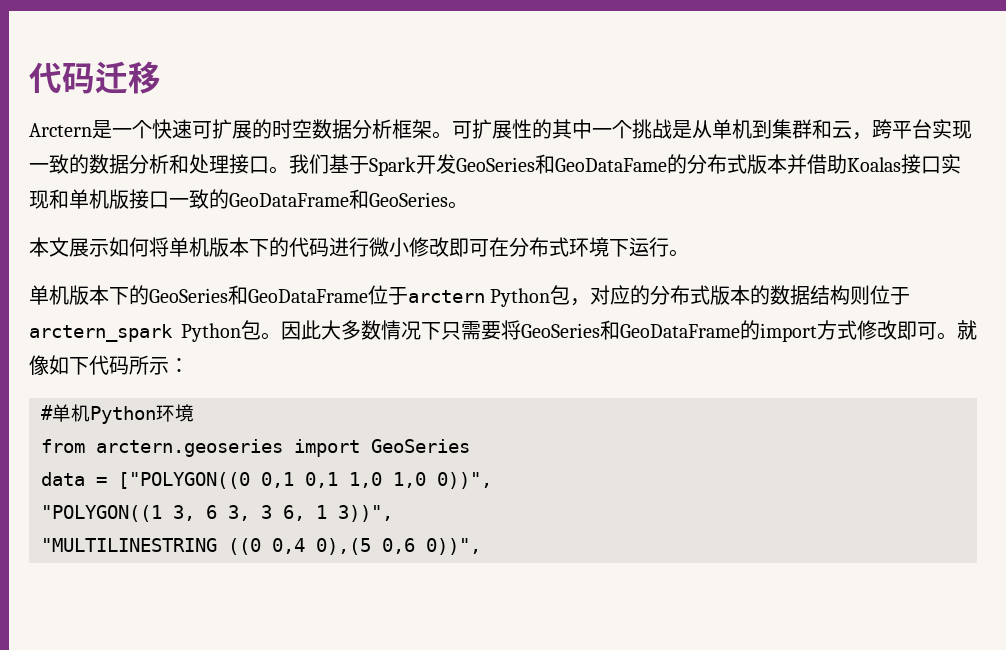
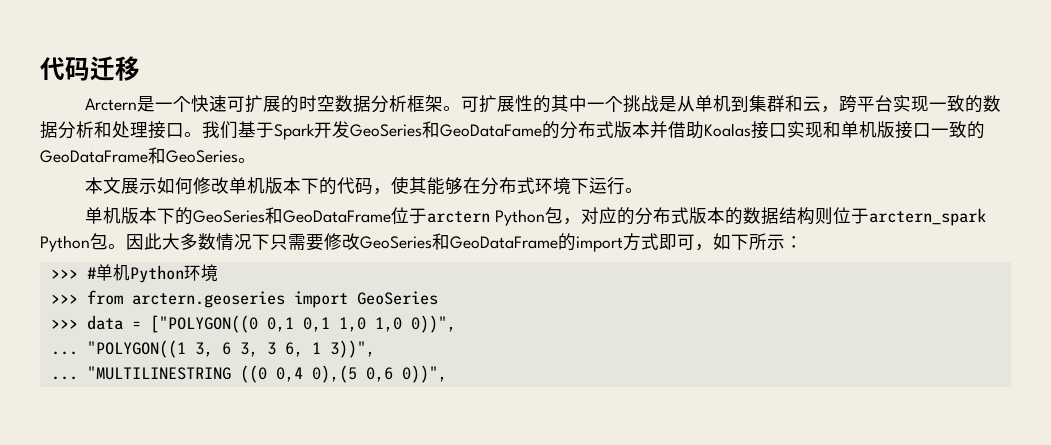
- 本文展示如何将单机版本下的代码进行微小修改即可在分布式环境下运行。
+ 本文展示如何修改单机版本下的代码，使其能够在分布式环境下运行。
- 因此大多数情况下只需要将GeoSeries和GeoDataFrame的import方式修改即可。就像如下代码所示：
+ 因此大多数情况下只需要修改GeoSeries和GeoDataFrame的import方式即可，如下所示：
- #单机Python环境
+ >>> #单机Python环境
- from arctern.geoseries import GeoSeries
+ >>> from arctern.geoseries import GeoSeries
- data = ["POLYGON((0 0,1 0,1 1,0 1,0 0))",
- "POLYGON((1 3, 6 3, 3 6, 1 3))",
- "MULTILINESTRING ((0 0,4 0),(5 0,6 0))",
+ >>> data = ["POLYGON((0 0,1 0,1 1,0 1,0 0))",
+ ... "POLYGON((1 3, 6 3, 3 6, 1 3))",
+ ... "MULTILINESTRING ((0 0,4 0),(5 0,6 0))",

